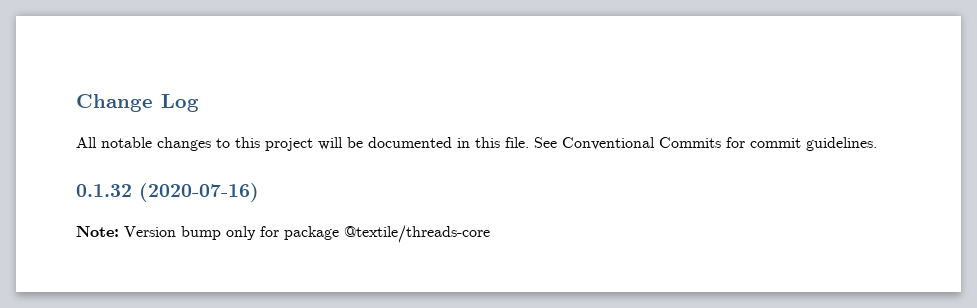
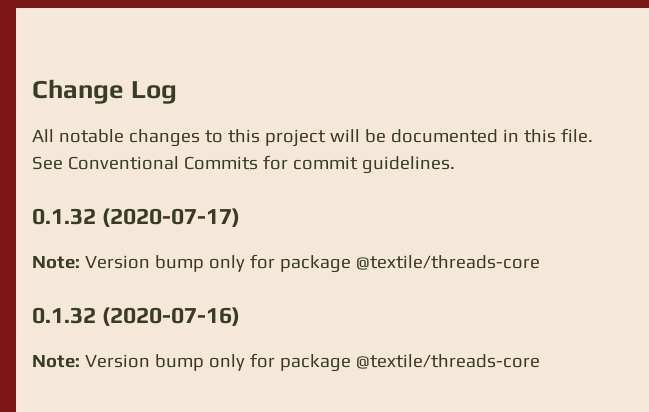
+ 0.1.32 (2020-07-17)
+ Note: Version bump only for package @textile/threads-core

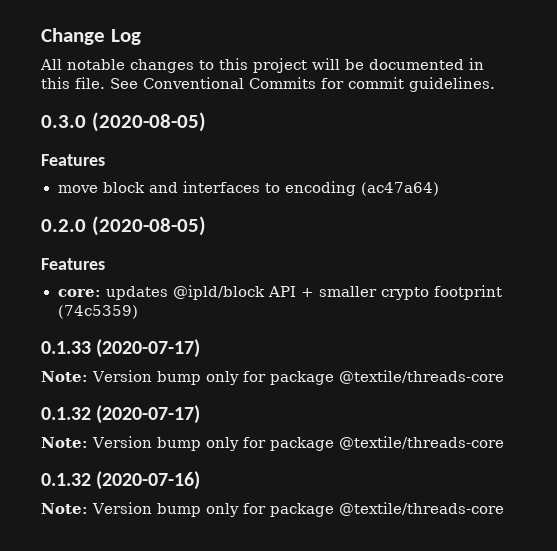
+ 0.3.0 (2020-08-05)
+ Features
+ move block and interfaces to encoding (ac47a64)
+ 0.2.0 (2020-08-05)
+ Features
+ core: updates @ipld/block API + smaller crypto footprint (74c5359)
+ 0.1.33 (2020-07-17)
+ Note: Version bump only for package @textile/threads-core

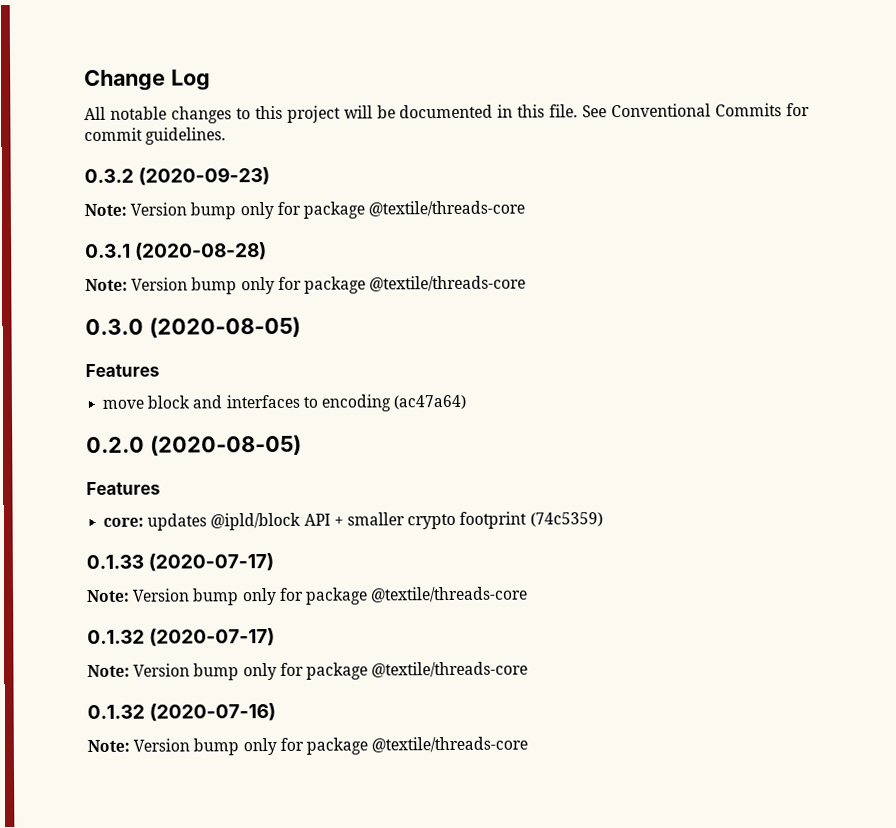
+ 0.3.2 (2020-09-23)
+ Note: Version bump only for package @textile/threads-core
+ 0.3.1 (2020-08-28)
+ Note: Version bump only for package @textile/threads-core

